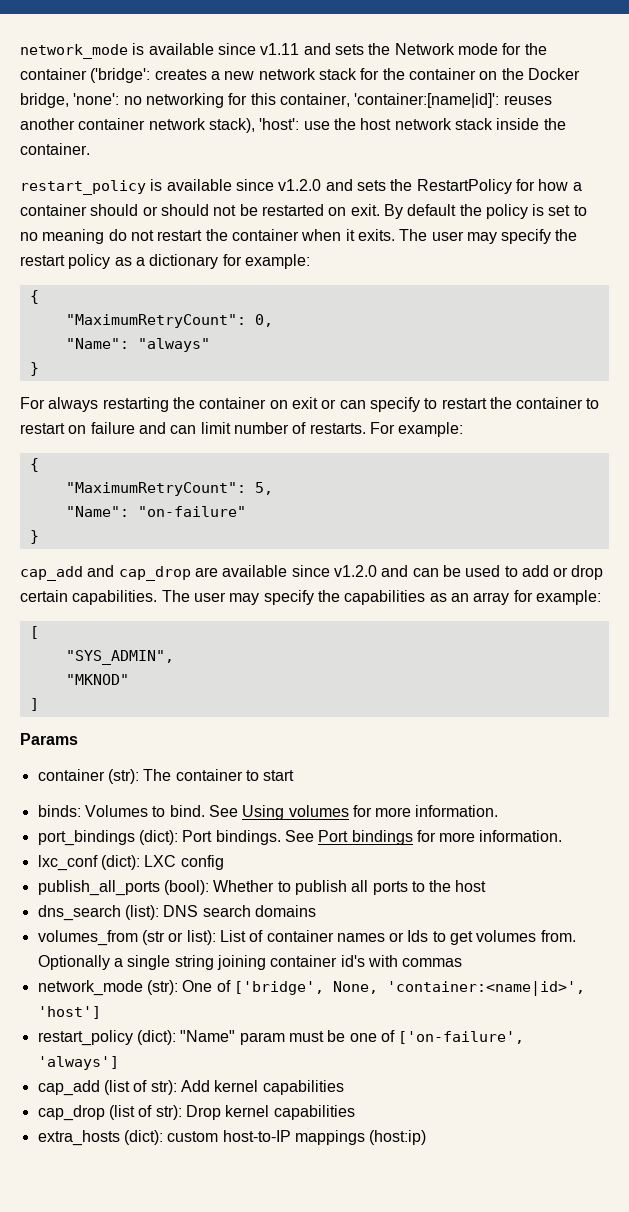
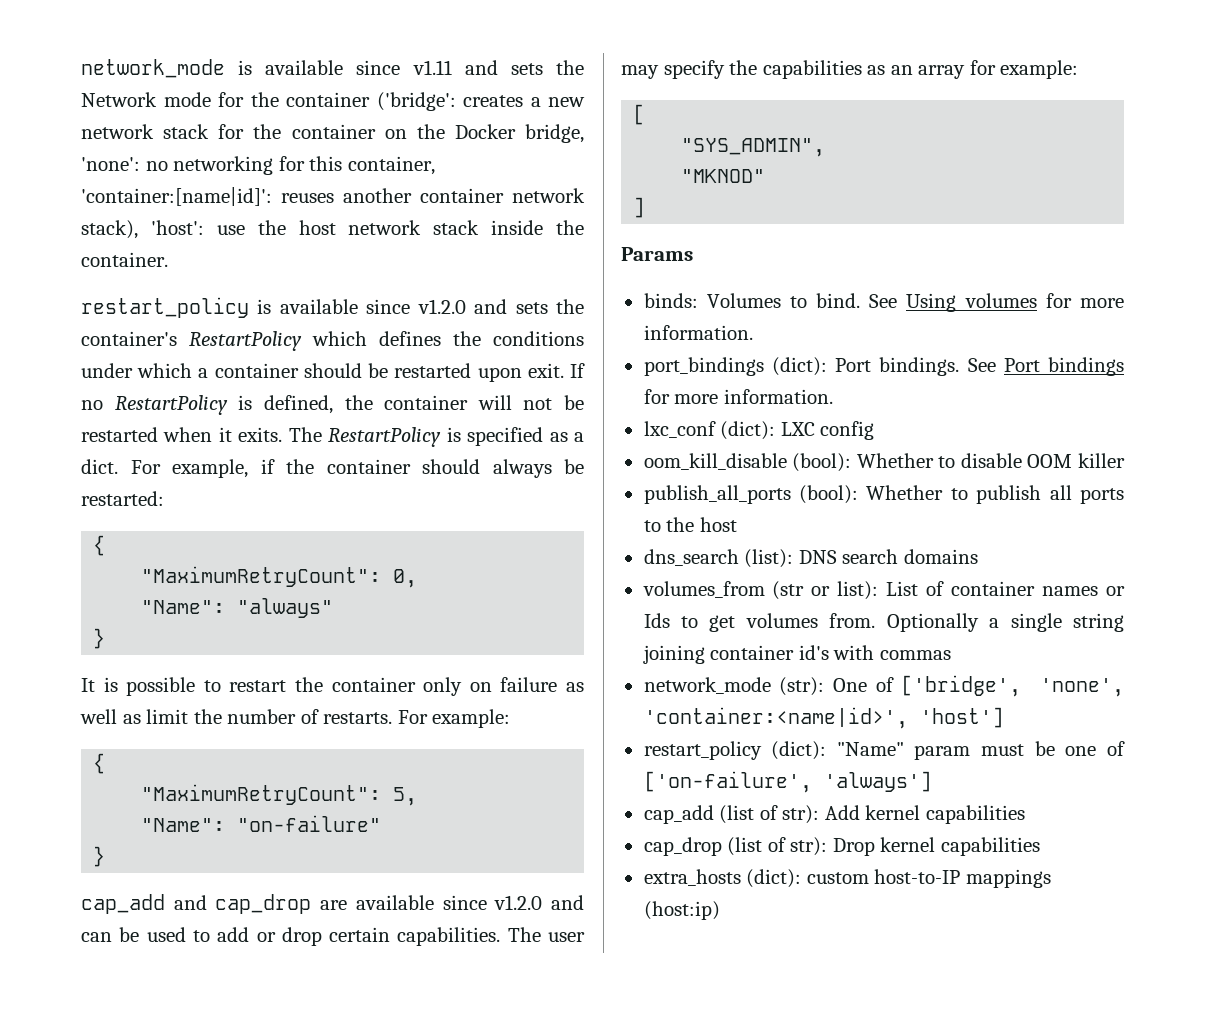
- restart_policy is available since v1.2.0 and sets the RestartPolicy for how a container should or should not be restarted on exit. By default the policy is set to no meaning do not restart the container when it exits. The user may specify the restart policy as a dictionary for example:
+ restart_policy is available since v1.2.0 and sets the container's RestartPolicy which defines the conditions under which a container should be restarted upon exit. If no RestartPolicy is defined, the container will not be restarted when it exits. The RestartPolicy is specified as a dict. For example, if the container should always be restarted:
- For always restarting the container on exit or can specify to restart the container to restart on failure and can limit number of restarts.
+ It is possible to restart the container only on failure as well as limit the number of restarts.
- container (str): The container to start
+ oom_kill_disable (bool): Whether to disable OOM killer
- network_mode (str): One of ['bridge', None, 'container:<name|id>', 'host']
+ network_mode (str): One of ['bridge', 'none', 'container:<name|id>', 'host']

